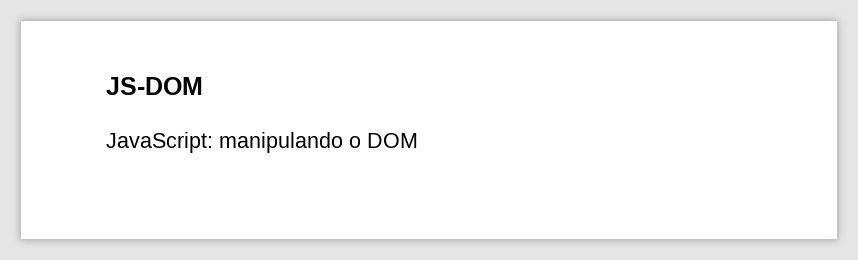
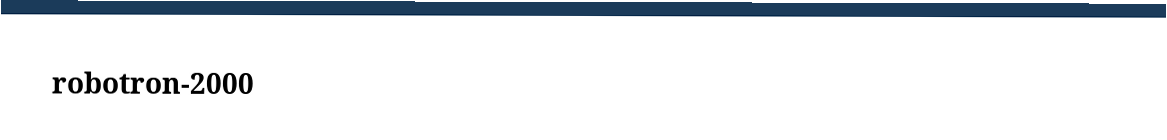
- JS-DOM
- JavaScript: manipulando o DOM
+ robotron-2000

